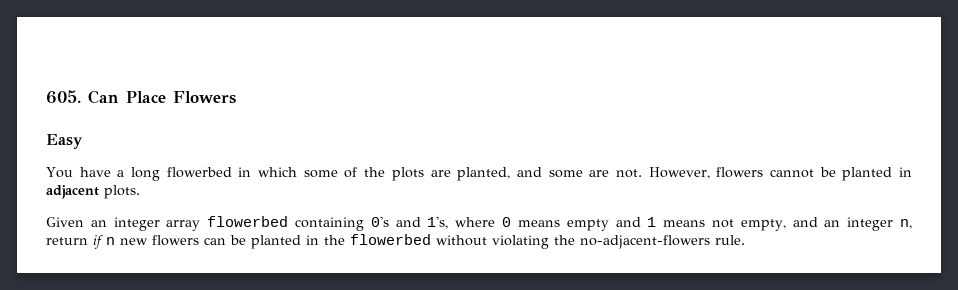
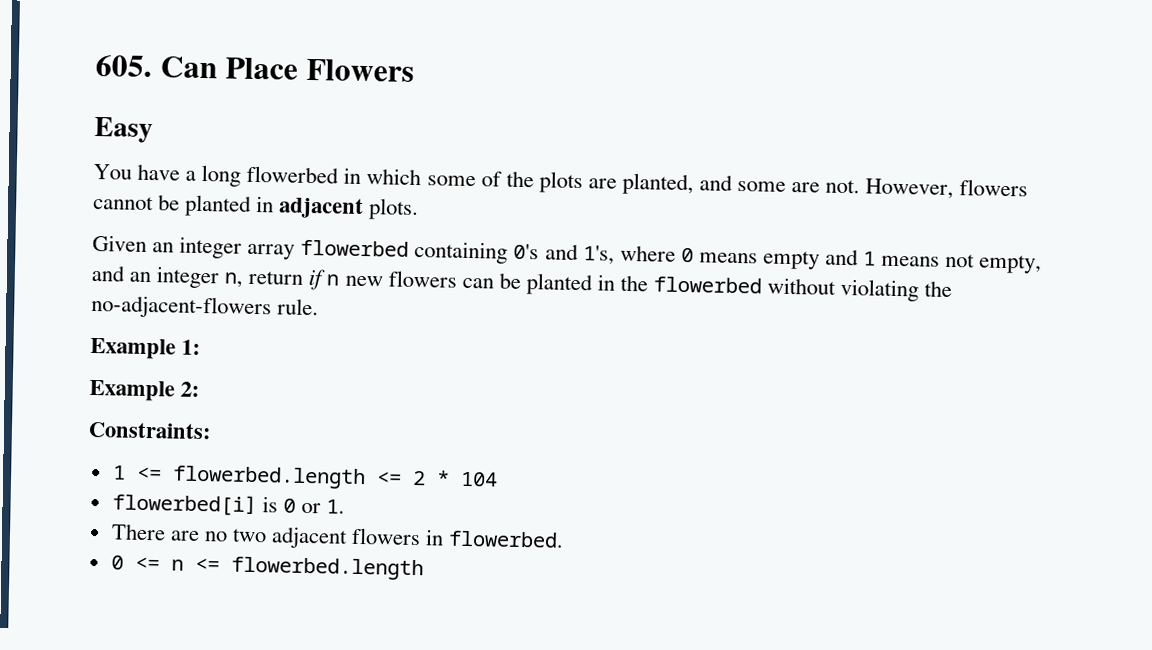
+ Example 1:
+ Example 2:
+ Constraints:
+ 1 <= flowerbed.length <= 2 * 104
+ flowerbed[i] is 0 or 1.
+ There are no two adjacent flowers in flowerbed.
+ 0 <= n <= flowerbed.length

